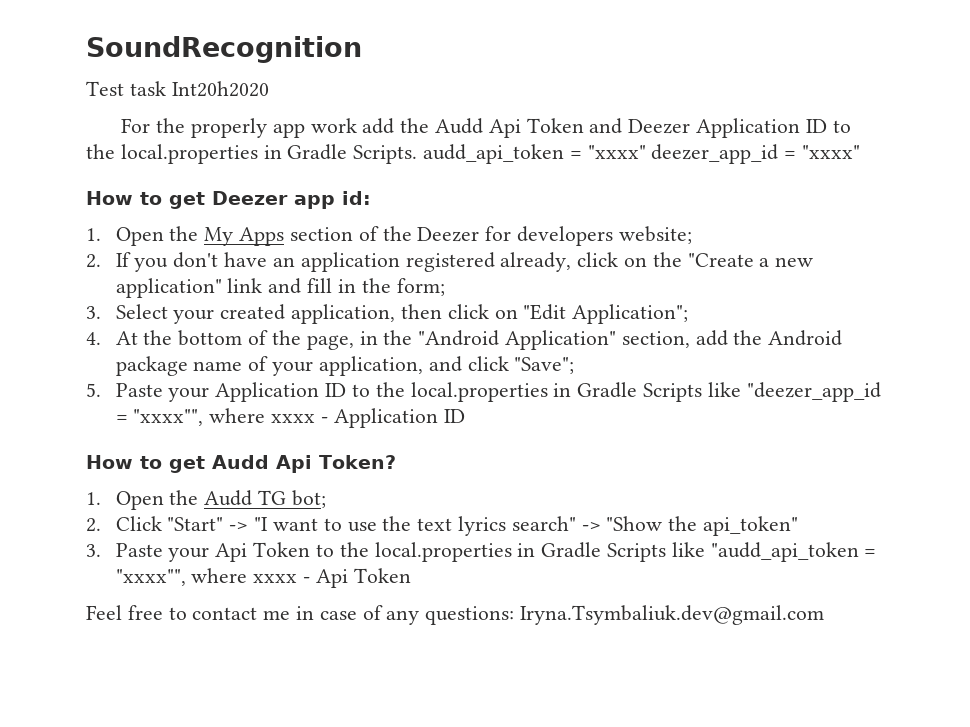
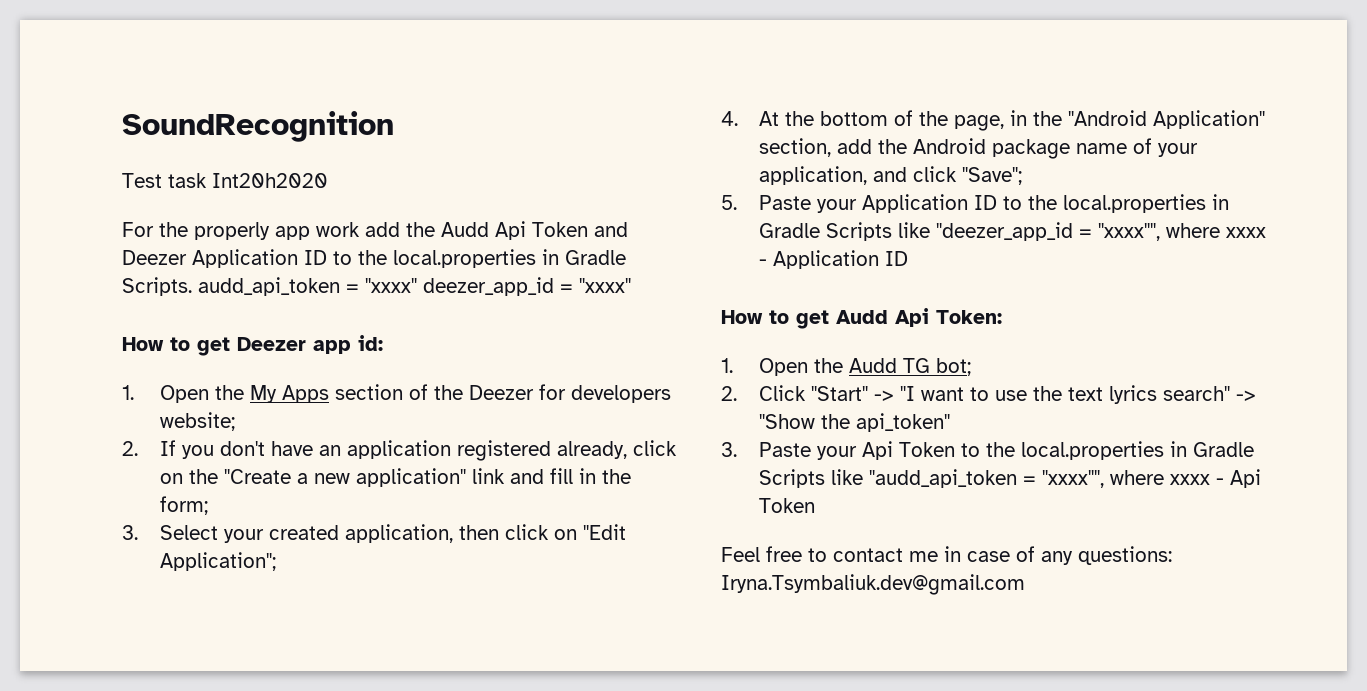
- How to get Audd Api Token?
+ How to get Audd Api Token:

